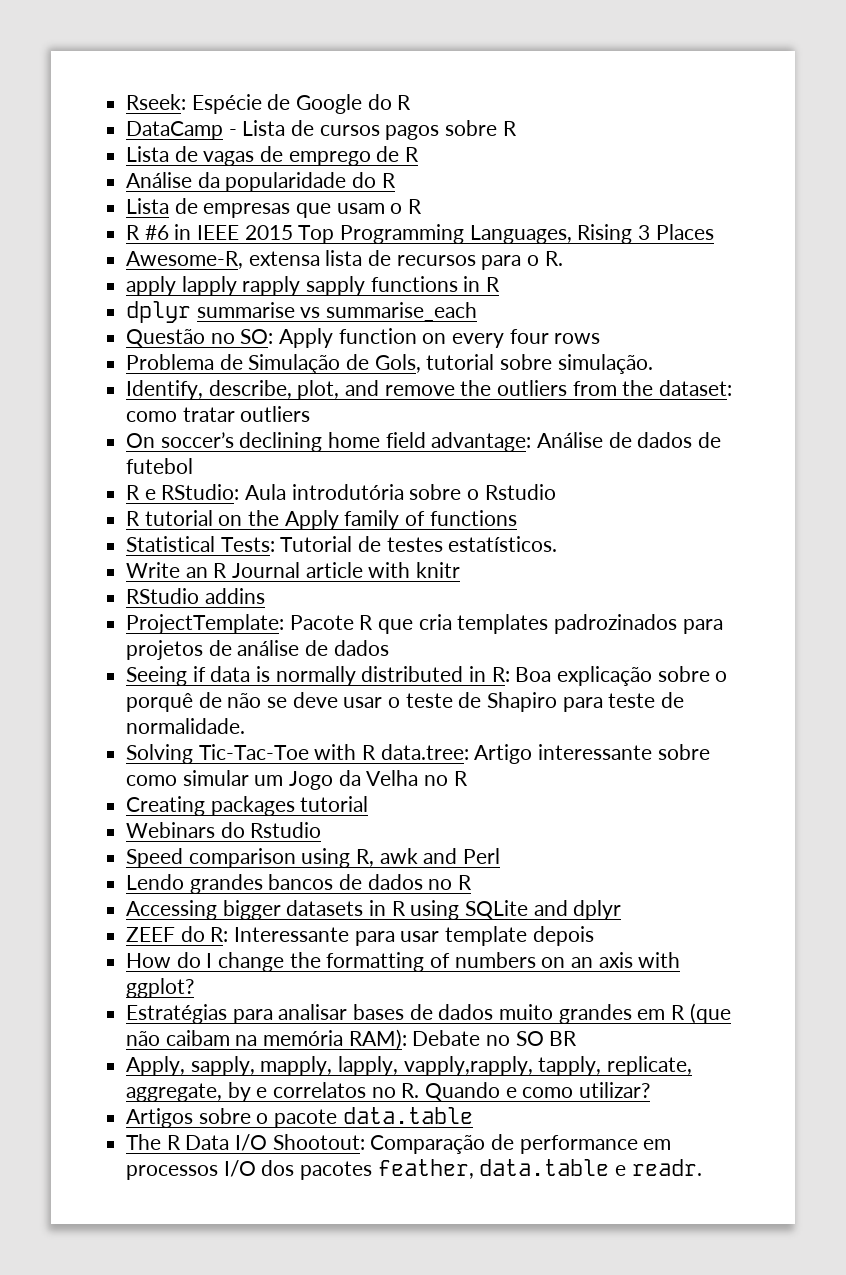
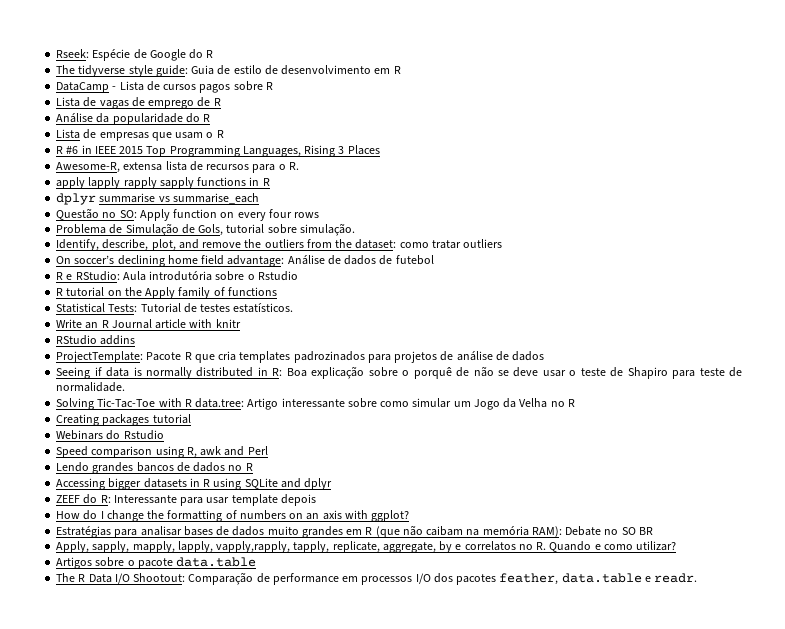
+ The tidyverse style guide: Guia de estilo de desenvolvimento em R

